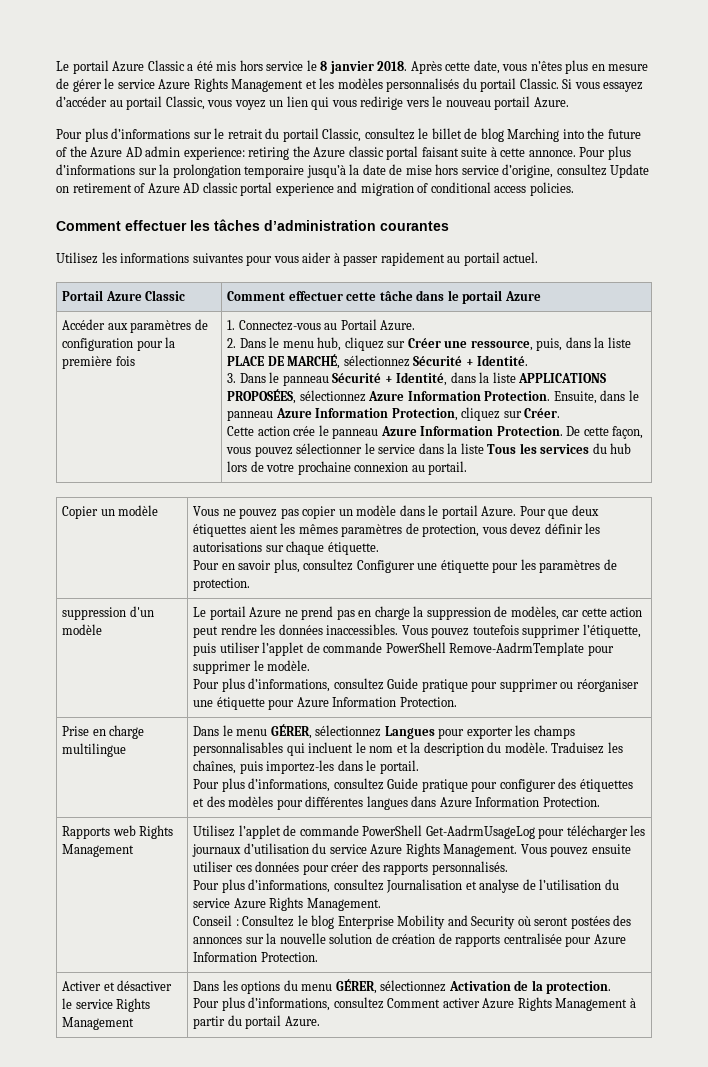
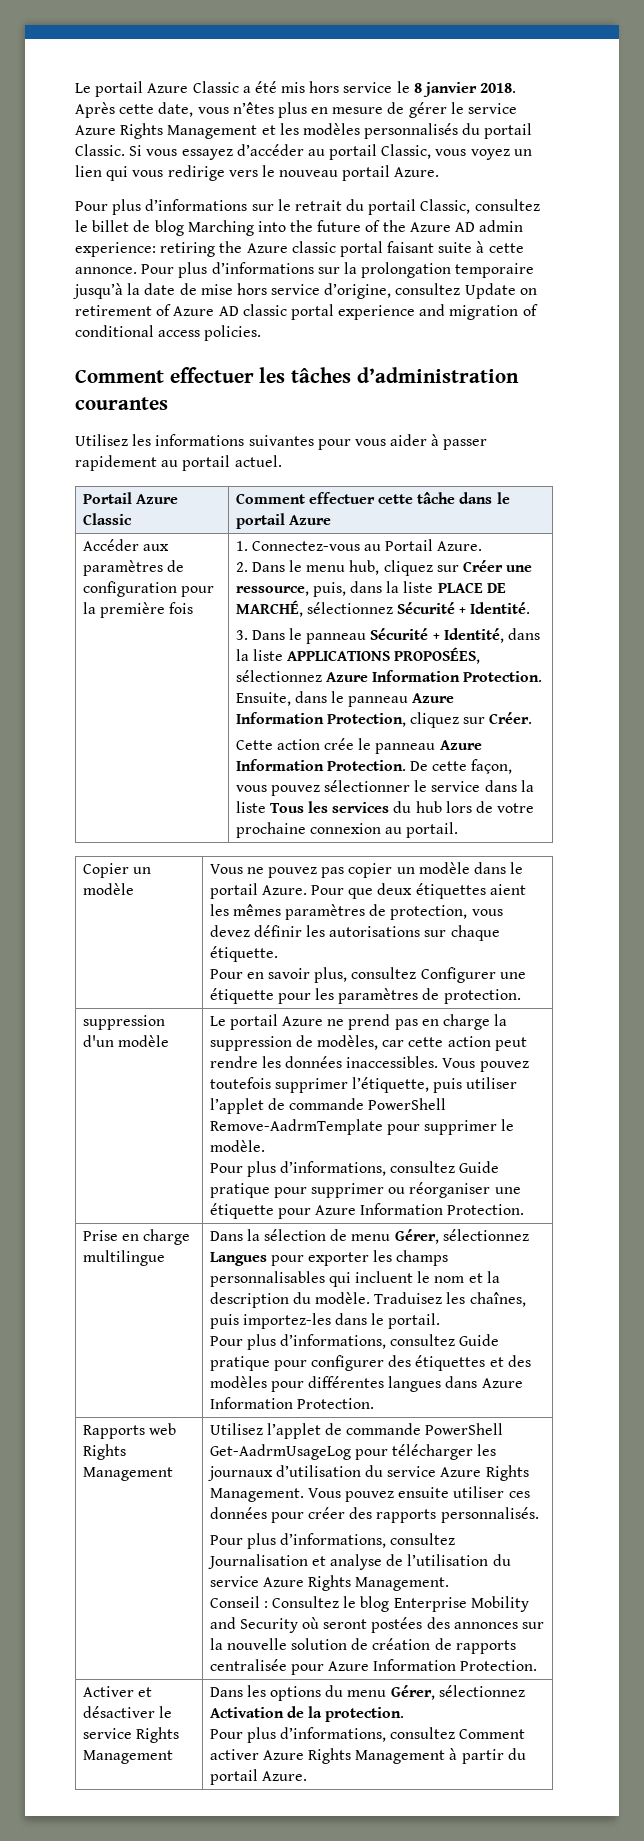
- Dans le menu GÉRER, sélectionnez Langues pour exporter les champs personnalisables qui incluent le nom et la description du modèle.
+ Dans la sélection de menu Gérer, sélectionnez Langues pour exporter les champs personnalisables qui incluent le nom et la description du modèle.
- Activer et désactiver le service Rights Management | Dans les options du menu GÉRER, sélectionnez Activation de la protection.
+ Activer et désactiver le service Rights Management | Dans les options du menu Gérer, sélectionnez Activation de la protection.

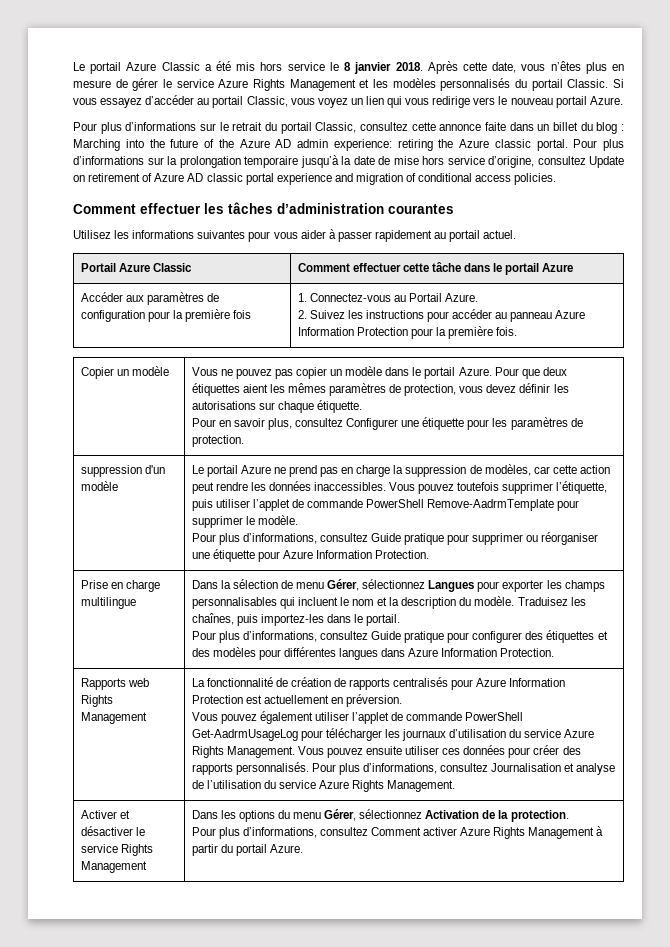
- Pour plus d’informations sur le retrait du portail Classic, consultez le billet de blog Marching into the future of the Azure AD admin experience: retiring the Azure classic portal faisant suite à cette annonce.
+ Pour plus d’informations sur le retrait du portail Classic, consultez cette annonce faite dans un billet du blog : Marching into the future of the Azure AD admin experience: retiring the Azure classic portal.
- 2. Dans le menu hub, cliquez sur Créer une ressource, puis, dans la liste PLACE DE MARCHÉ, sélectionnez Sécurité + Identité.
- 3. Dans le panneau Sécurité + Identité, dans la liste APPLICATIONS PROPOSÉES, sélectionnez Azure Information Protection. Ensuite, dans le panneau Azure Information Protection, cliquez sur Créer.
- Cette action crée le panneau Azure Information Protection. De cette façon, vous pouvez sélectionner le service dans la liste Tous les services du hub lors de votre prochaine connexion au portail.
+ 2. Suivez les instructions pour accéder au panneau Azure Information Protection pour la première fois.
- Utilisez l’applet de commande PowerShell Get-AadrmUsageLog pour télécharger les journaux d’utilisation du service Azure Rights Management.
+ La fonctionnalité de création de rapports centralisés pour Azure Information Protection est actuellement en préversion.
+ Vous pouvez également utiliser l’applet de commande PowerShell Get-AadrmUsageLog pour télécharger les journaux d’utilisation du service Azure Rights Management.
- Vous pouvez ensuite utiliser ces données pour créer des rapports personnalisés.
- Pour plus d’informations, consultez Journalisation et analyse de l’utilisation du service Azure Rights Management.
+ Vous pouvez ensuite utiliser ces données pour créer des rapports personnalisés. Pour plus d’informations, consultez Journalisation et analyse de l’utilisation du service Azure Rights Management.
- Conseil : Consultez le blog Enterprise Mobility and Security où seront postées des annonces sur la nouvelle solution de création de rapports centralisée pour Azure Information Protection.

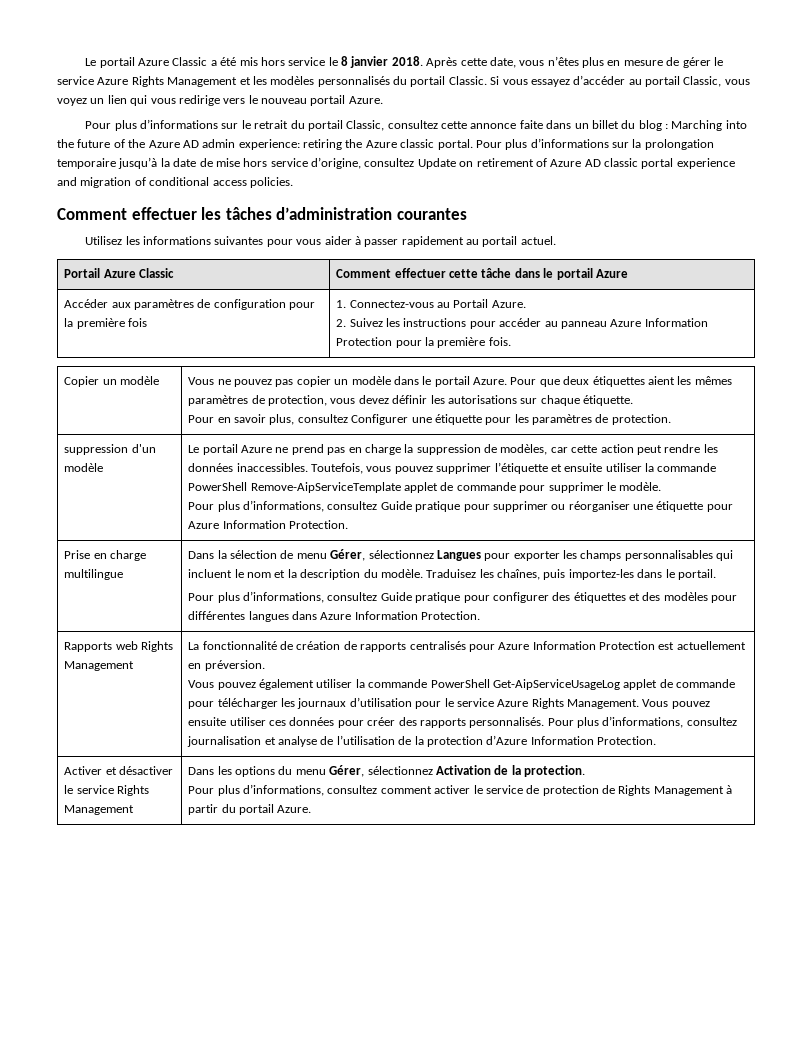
- Vous pouvez toutefois supprimer l’étiquette, puis utiliser l’applet de commande PowerShell Remove-AadrmTemplate pour supprimer le modèle.
+ Toutefois, vous pouvez supprimer l’étiquette et ensuite utiliser la commande PowerShell Remove-AipServiceTemplate applet de commande pour supprimer le modèle.
- Vous pouvez également utiliser l’applet de commande PowerShell Get-AadrmUsageLog pour télécharger les journaux d’utilisation du service Azure Rights Management.
+ Vous pouvez également utiliser la commande PowerShell Get-AipServiceUsageLog applet de commande pour télécharger les journaux d’utilisation pour le service Azure Rights Management.
- Pour plus d’informations, consultez Journalisation et analyse de l’utilisation du service Azure Rights Management.
+ Pour plus d’informations, consultez journalisation et analyse de l’utilisation de la protection d’Azure Information Protection.
  Activer et désactiver le service Rights Management | Dans les options du menu Gérer, sélectionnez Activation de la protection.
- Pour plus d’informations, consultez Comment activer Azure Rights Management à partir du portail Azure.
+ Pour plus d’informations, consultez comment activer le service de protection de Rights Management à partir du portail Azure.

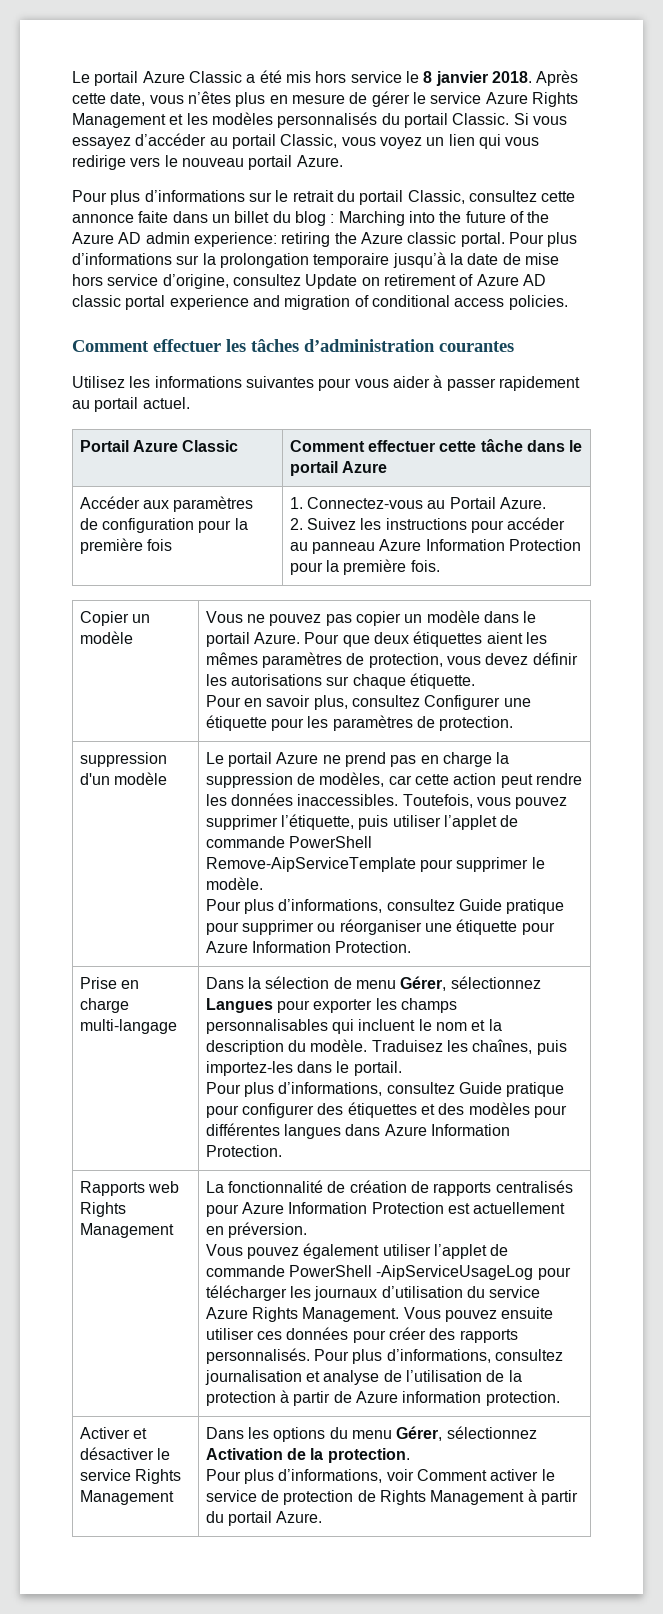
- Toutefois, vous pouvez supprimer l’étiquette et ensuite utiliser la commande PowerShell Remove-AipServiceTemplate applet de commande pour supprimer le modèle.
+ Toutefois, vous pouvez supprimer l’étiquette, puis utiliser l’applet de commande PowerShell Remove-AipServiceTemplate pour supprimer le modèle.
- Prise en charge multilingue
+ Prise en charge multi-langage
- Vous pouvez également utiliser la commande PowerShell Get-AipServiceUsageLog applet de commande pour télécharger les journaux d’utilisation pour le service Azure Rights Management.
+ Vous pouvez également utiliser l’applet de commande PowerShell -AipServiceUsageLog pour télécharger les journaux d’utilisation du service Azure Rights Management.
- Pour plus d’informations, consultez journalisation et analyse de l’utilisation de la protection d’Azure Information Protection.
+ Pour plus d’informations, consultez journalisation et analyse de l’utilisation de la protection à partir de Azure information protection.
  Activer et désactiver le service Rights Management | Dans les options du menu Gérer, sélectionnez Activation de la protection.
- Pour plus d’informations, consultez comment activer le service de protection de Rights Management à partir du portail Azure.
+ Pour plus d’informations, voir Comment activer le service de protection de Rights Management à partir du portail Azure.

